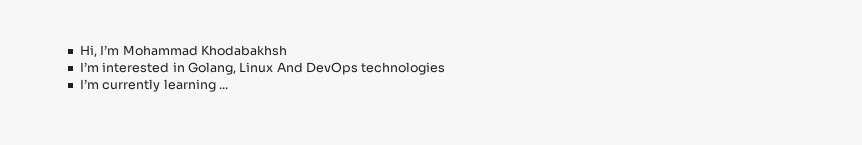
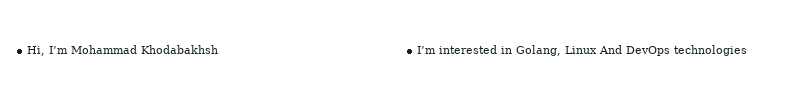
- I’m currently learning ...

